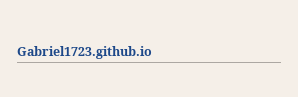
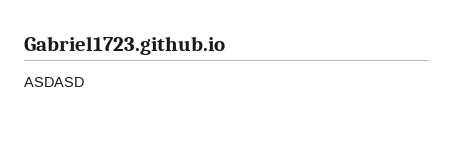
+ ASDASD

